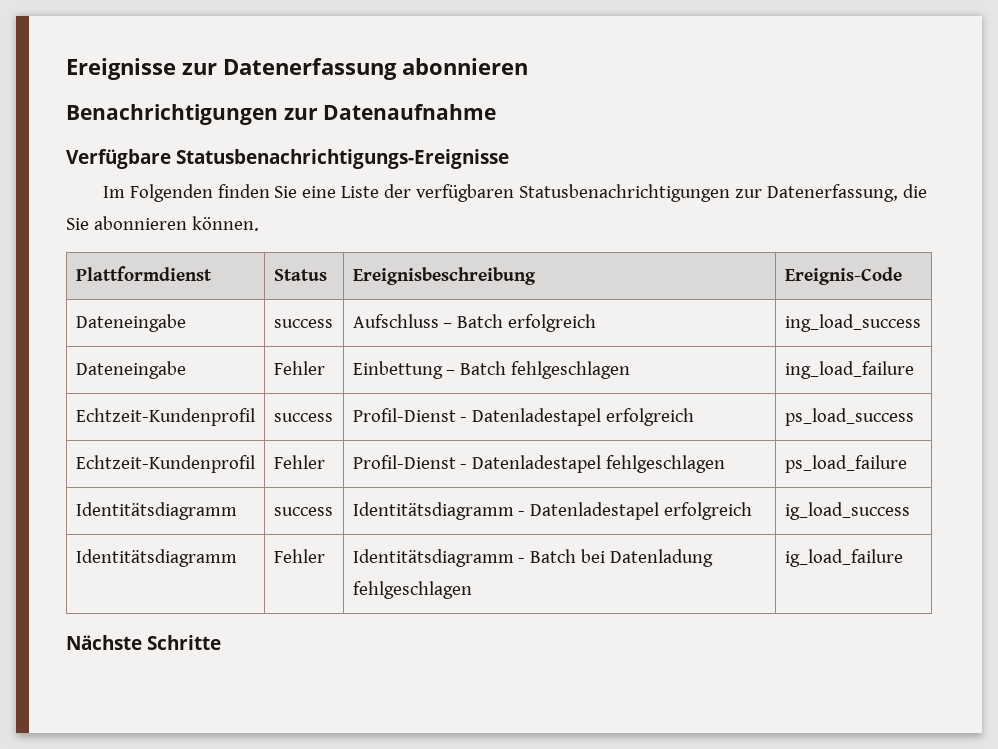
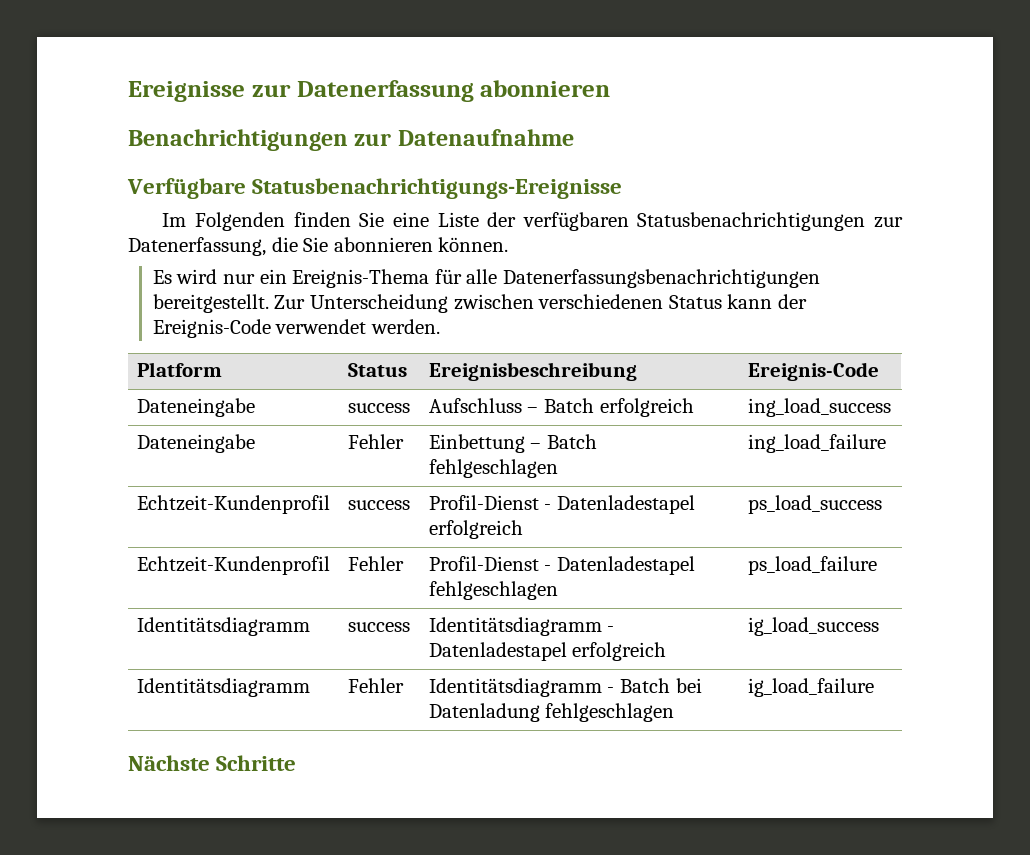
- Plattformdienst | Status | Ereignisbeschreibung | Ereignis-Code
+ Es wird nur ein Ereignis-Thema für alle Datenerfassungsbenachrichtigungen bereitgestellt. Zur Unterscheidung zwischen verschiedenen Status kann der Ereignis-Code verwendet werden.
+ Platform | Status | Ereignisbeschreibung | Ereignis-Code

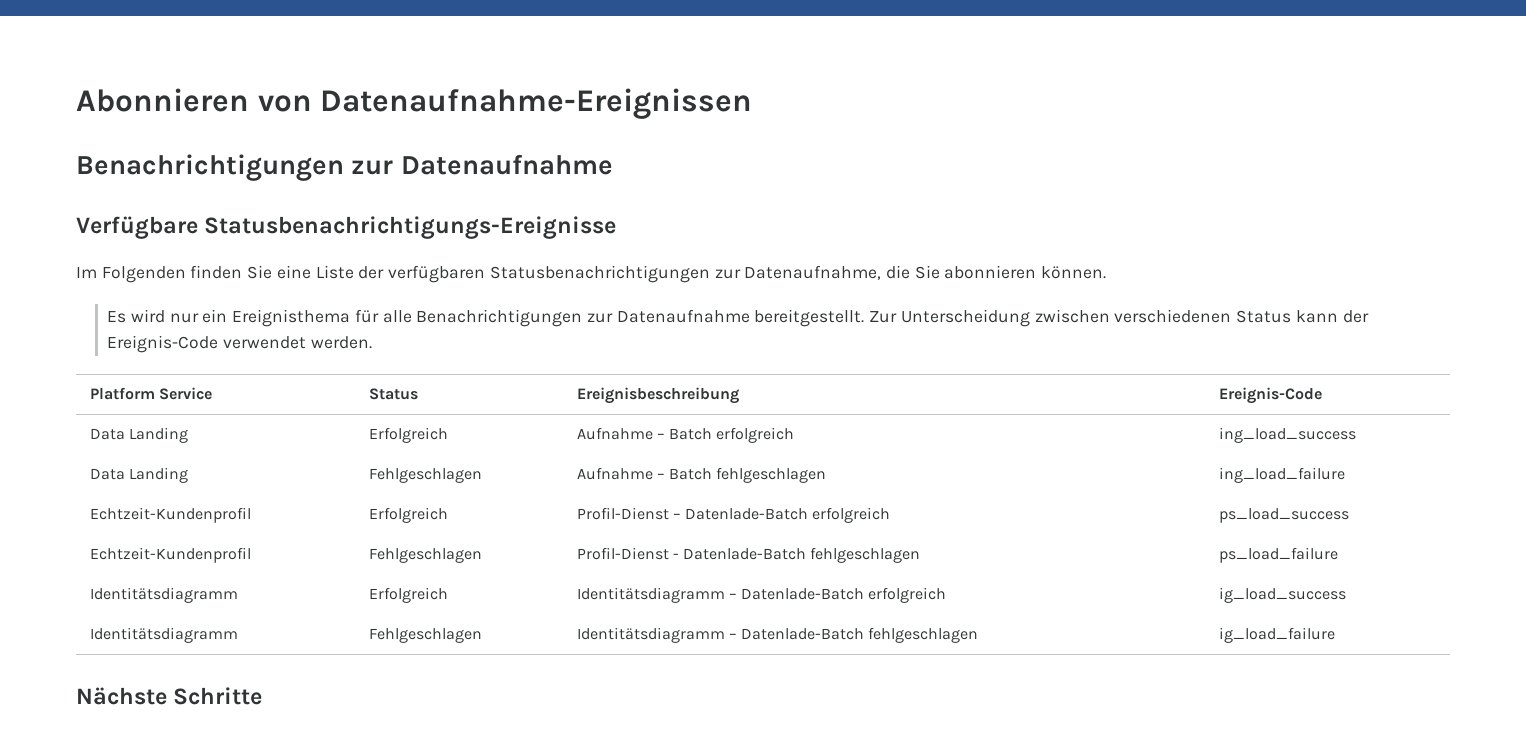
- Ereignisse zur Datenerfassung abonnieren
+ Abonnieren von Datenaufnahme-Ereignissen
- Im Folgenden finden Sie eine Liste der verfügbaren Statusbenachrichtigungen zur Datenerfassung, die Sie abonnieren können.
+ Im Folgenden finden Sie eine Liste der verfügbaren Statusbenachrichtigungen zur Datenaufnahme, die Sie abonnieren können.
- Es wird nur ein Ereignis-Thema für alle Datenerfassungsbenachrichtigungen bereitgestellt.
+ Es wird nur ein Ereignisthema für alle Benachrichtigungen zur Datenaufnahme bereitgestellt.
- Platform | Status | Ereignisbeschreibung | Ereignis-Code
+ Platform Service | Status | Ereignisbeschreibung | Ereignis-Code
- Dateneingabe | success | Aufschluss – Batch erfolgreich | ing_load_success
+ Data Landing | Erfolgreich | Aufnahme – Batch erfolgreich | ing_load_success
- Dateneingabe | Fehler | Einbettung – Batch fehlgeschlagen | ing_load_failure
+ Data Landing | Fehlgeschlagen | Aufnahme – Batch fehlgeschlagen | ing_load_failure
- Echtzeit-Kundenprofil | success | Profil-Dienst - Datenladestapel erfolgreich | ps_load_success
+ Echtzeit-Kundenprofil | Erfolgreich | Profil-Dienst – Datenlade-Batch erfolgreich | ps_load_success
- Echtzeit-Kundenprofil | Fehler | Profil-Dienst - Datenladestapel fehlgeschlagen | ps_load_failure
+ Echtzeit-Kundenprofil | Fehlgeschlagen | Profil-Dienst - Datenlade-Batch fehlgeschlagen | ps_load_failure
- Identitätsdiagramm | success | Identitätsdiagramm - Datenladestapel erfolgreich | ig_load_success
+ Identitätsdiagramm | Erfolgreich | Identitätsdiagramm – Datenlade-Batch erfolgreich | ig_load_success
- Identitätsdiagramm | Fehler | Identitätsdiagramm - Batch bei Datenladung fehlgeschlagen | ig_load_failure
+ Identitätsdiagramm | Fehlgeschlagen | Identitätsdiagramm – Datenlade-Batch fehlgeschlagen | ig_load_failure

